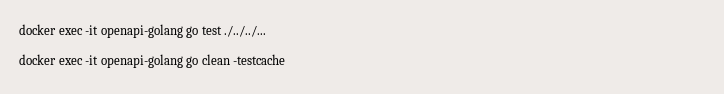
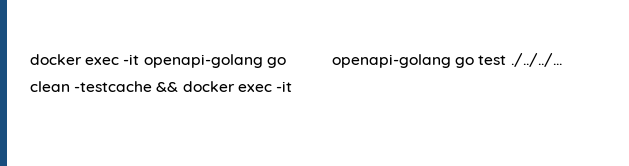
- docker exec -it openapi-golang go test ./../../...
- docker exec -it openapi-golang go clean -testcache
+ docker exec -it openapi-golang go clean -testcache && docker exec -it openapi-golang go test ./../../...

